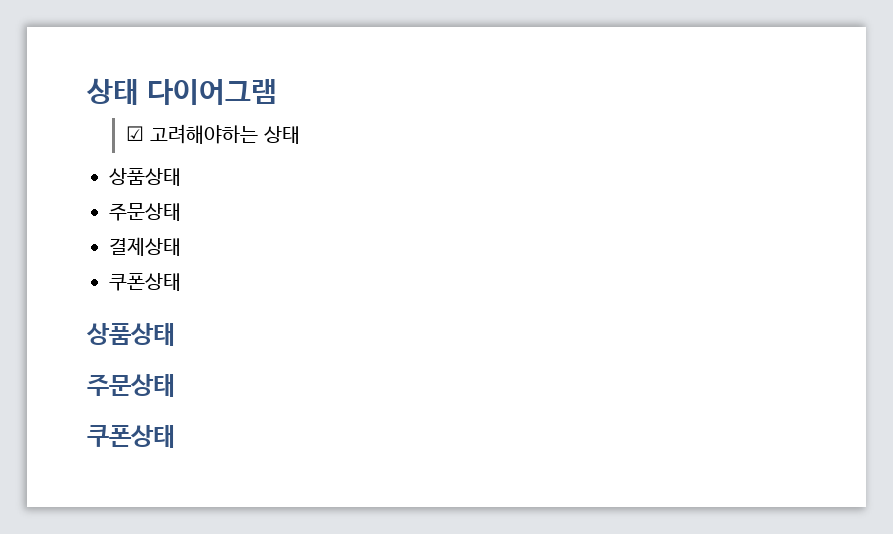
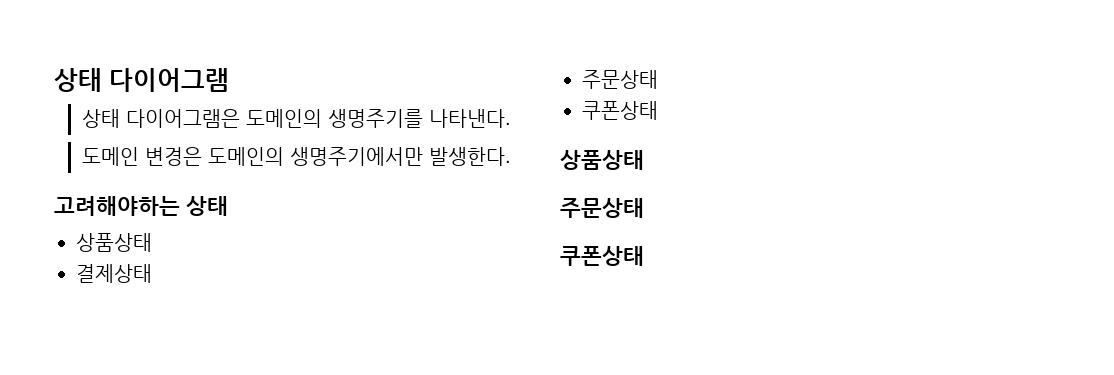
- ☑ 고려해야하는 상태
+ 상태 다이어그램은 도메인의 생명주기를 나타낸다.
+ 도메인 변경은 도메인의 생명주기에서만 발생한다.
+ 고려해야하는 상태
  상품상태
+ 결제상태
  주문상태
- 결제상태

